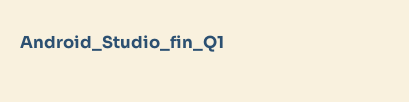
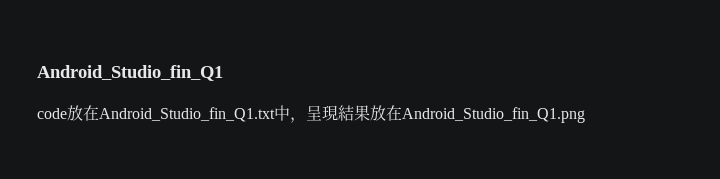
+ code放在Android_Studio_fin_Q1.txt中，呈現結果放在Android_Studio_fin_Q1.png

